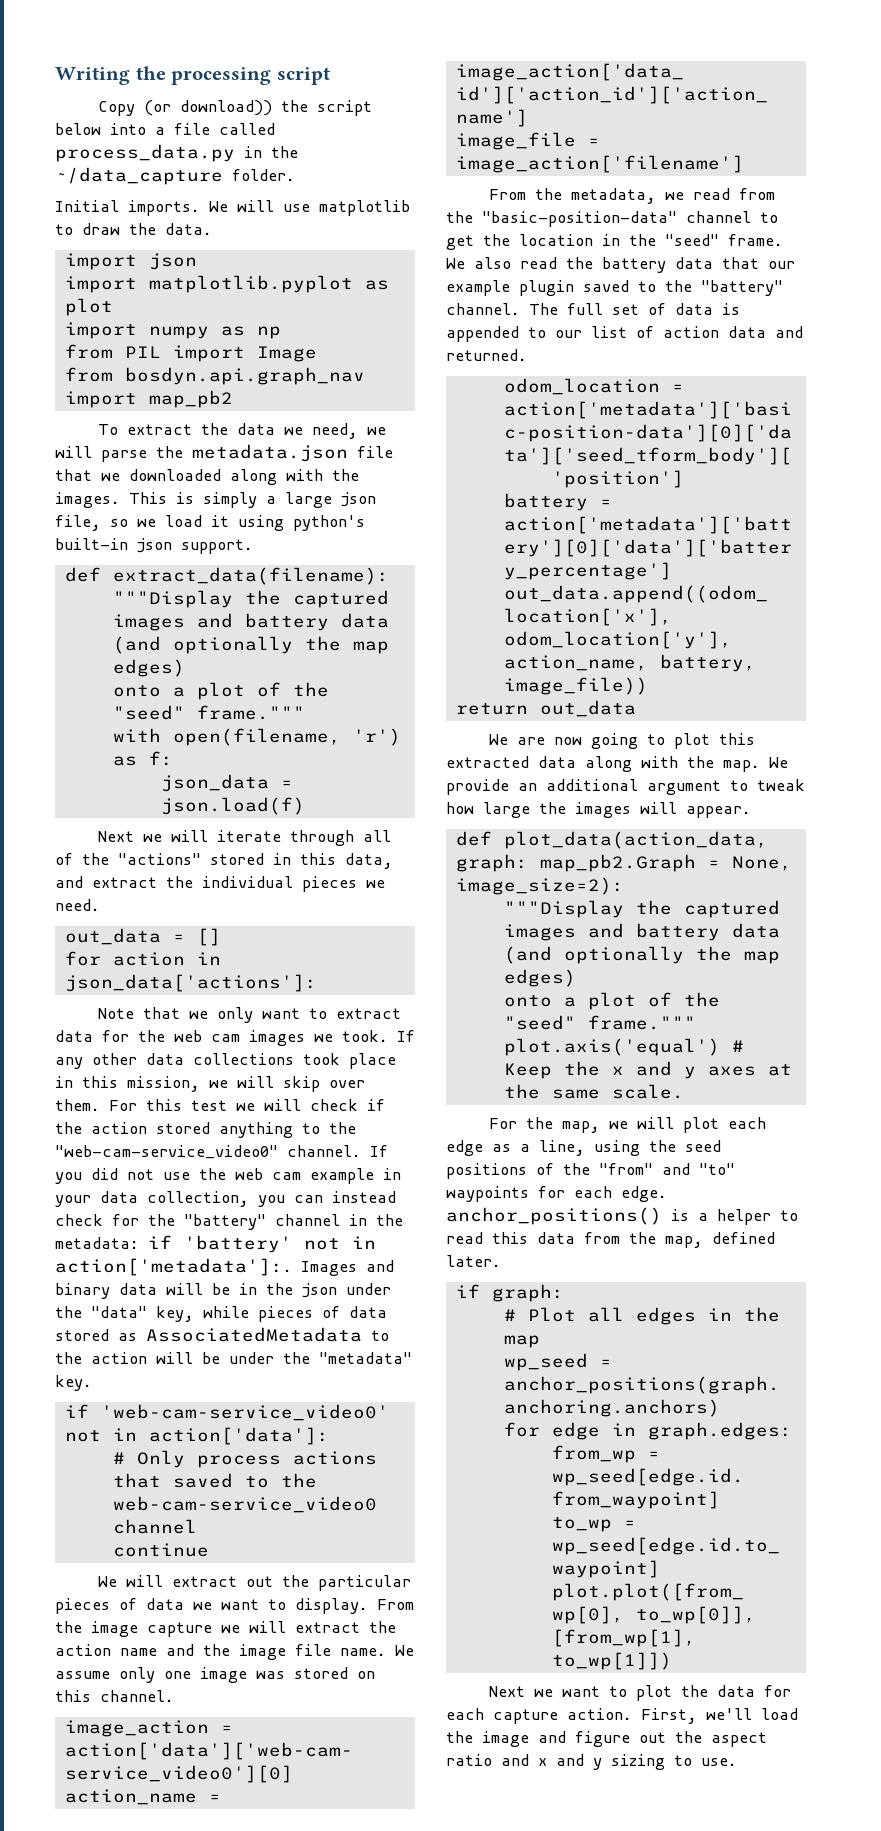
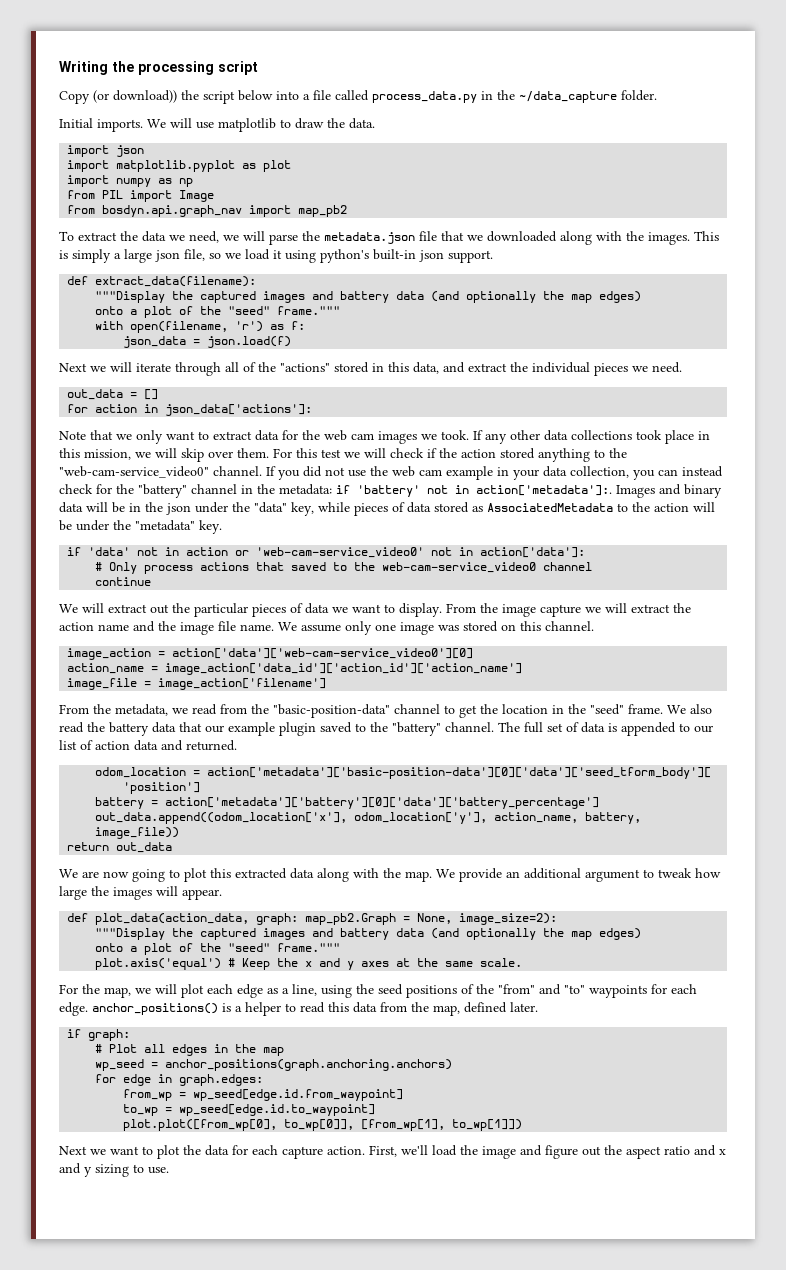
- if 'web-cam-service_video0' not in action['data']:
+ if 'data' not in action or 'web-cam-service_video0' not in action['data']:

